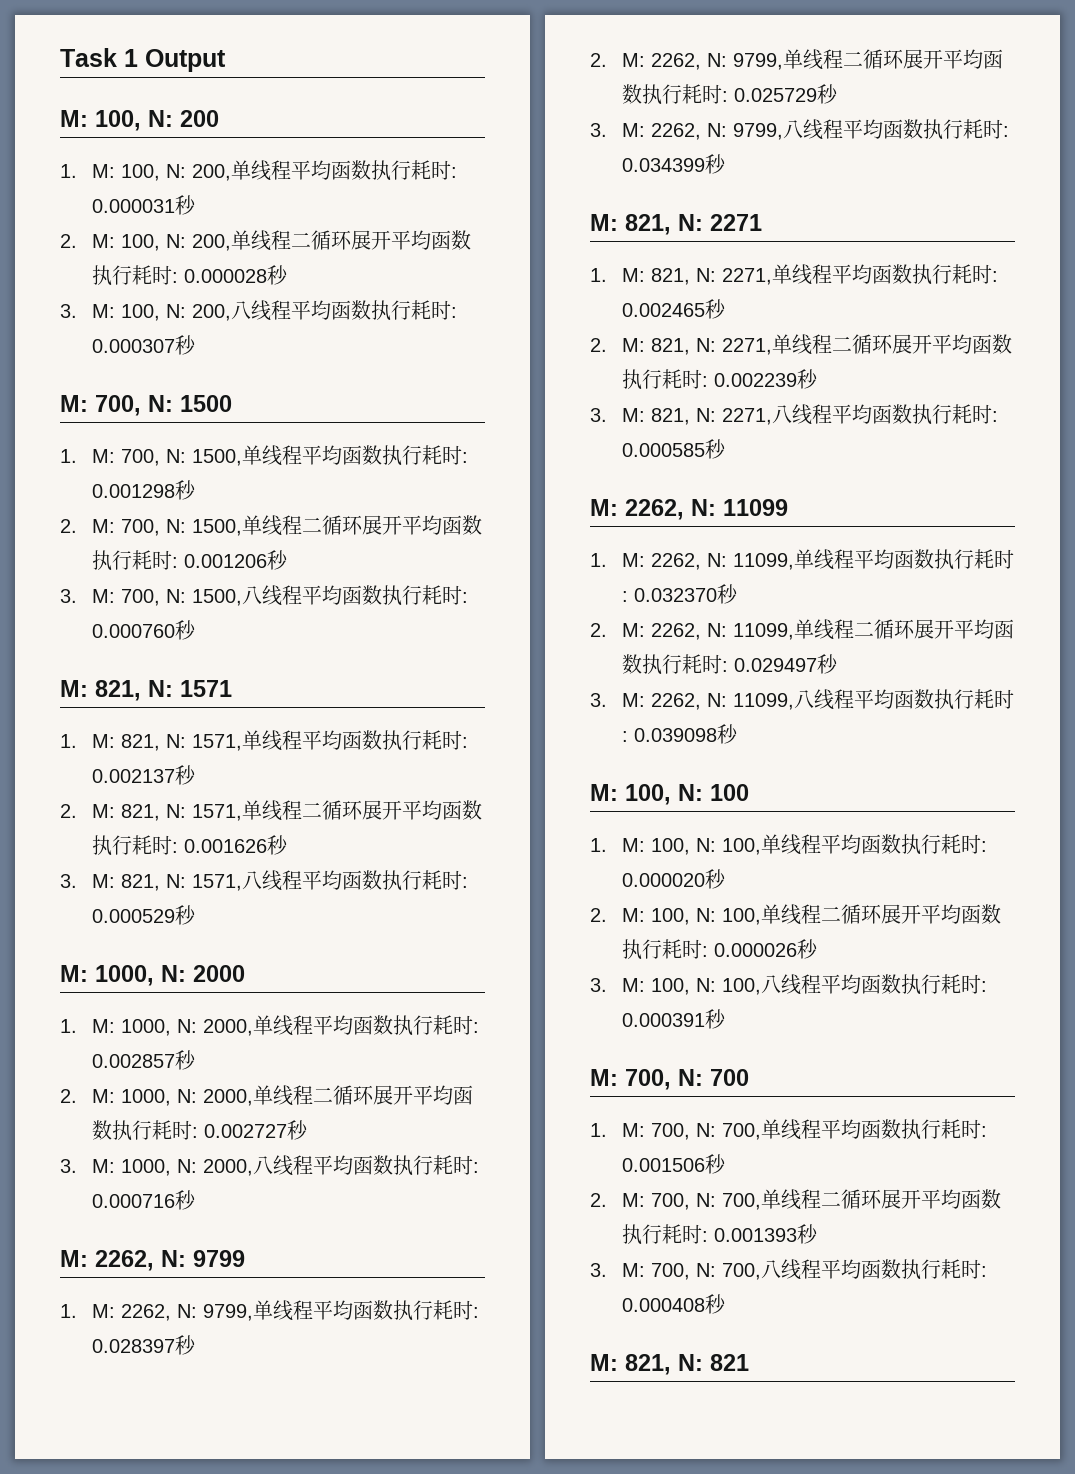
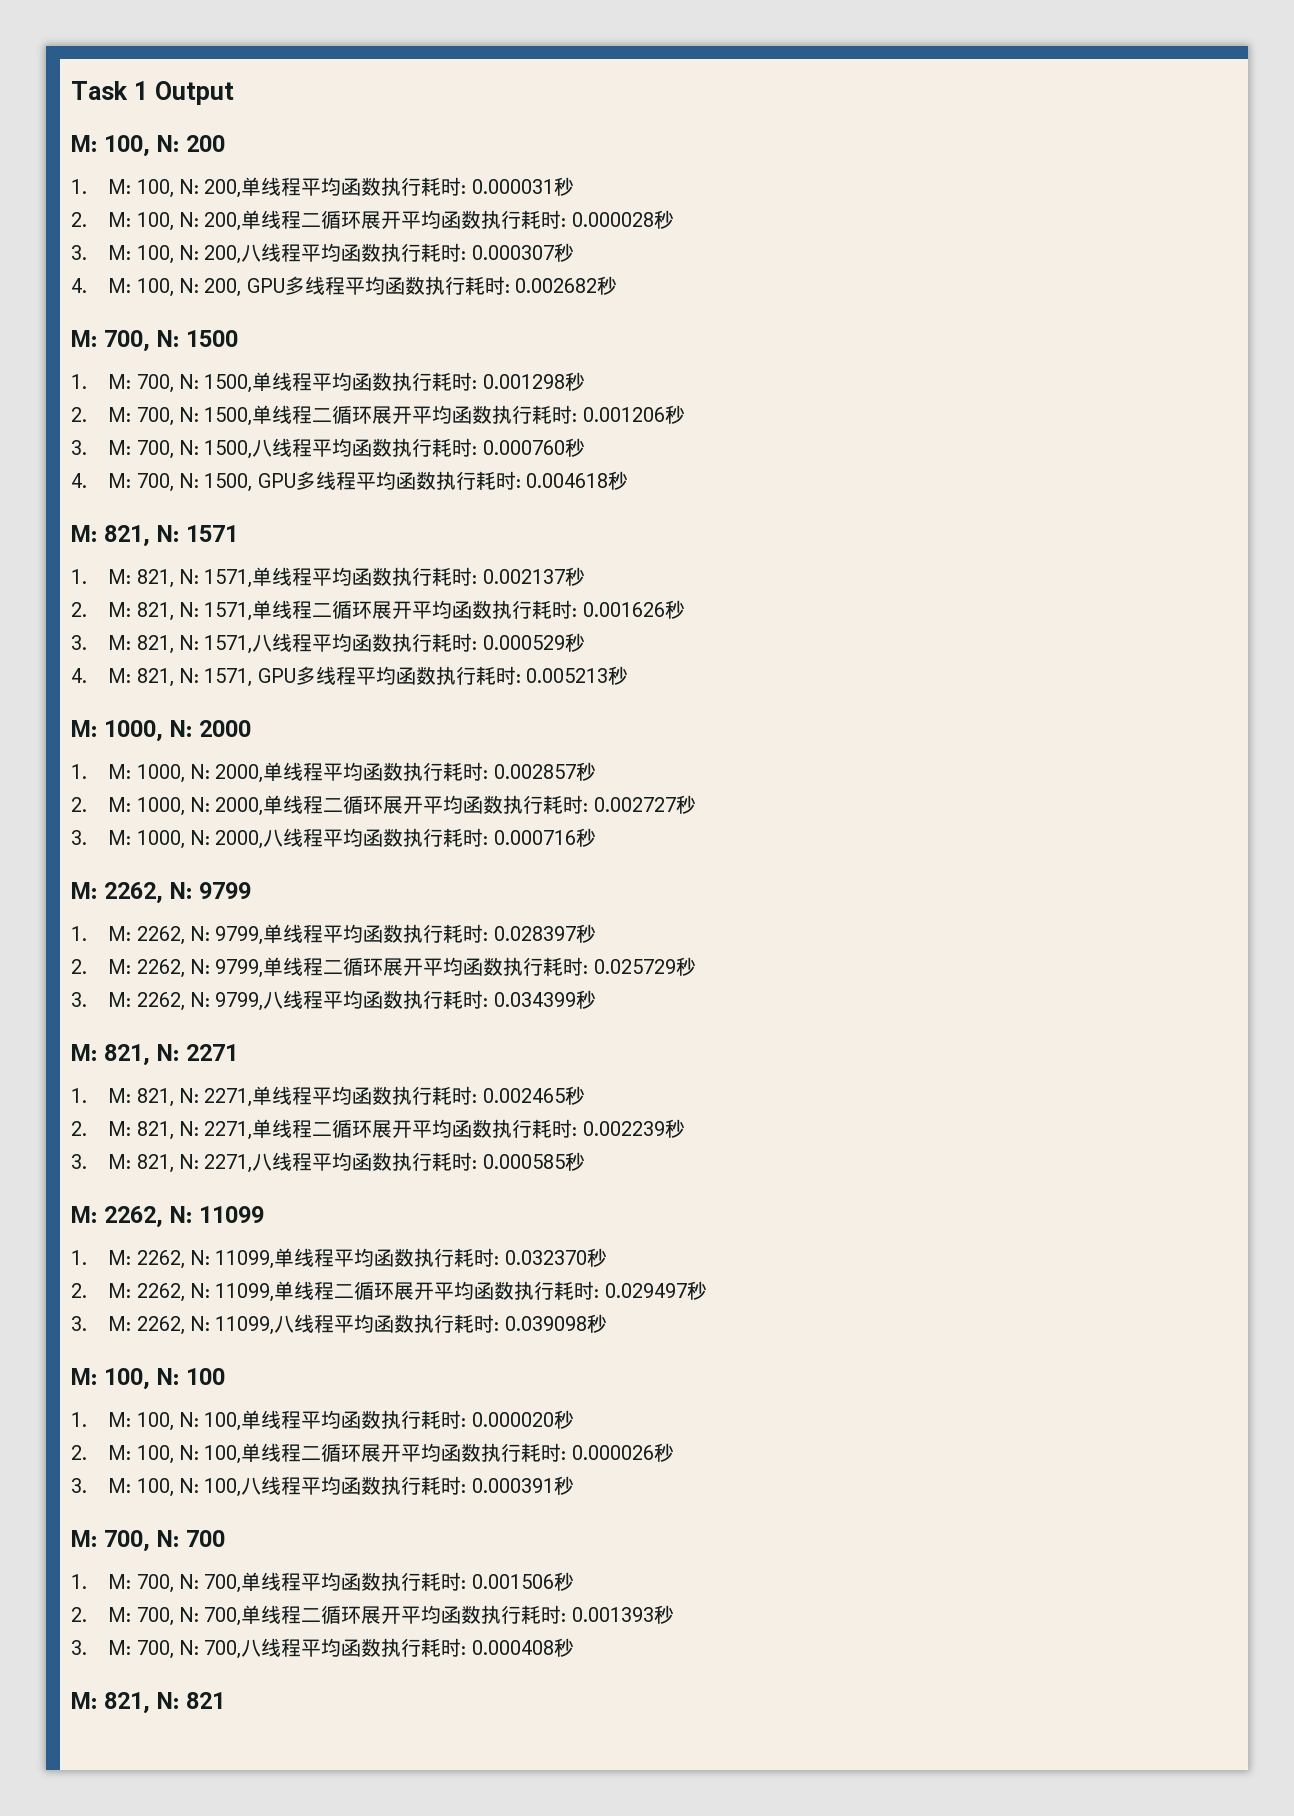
+ 4. M: 100, N: 200, GPU多线程平均函数执行耗时: 0.002682秒
+ 4. M: 700, N: 1500, GPU多线程平均函数执行耗时: 0.004618秒
+ 4. M: 821, N: 1571, GPU多线程平均函数执行耗时: 0.005213秒

